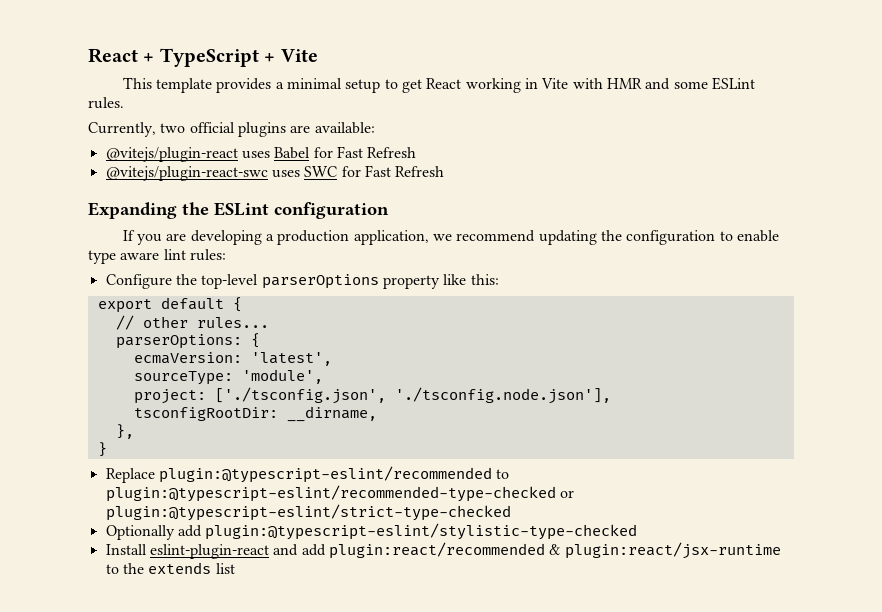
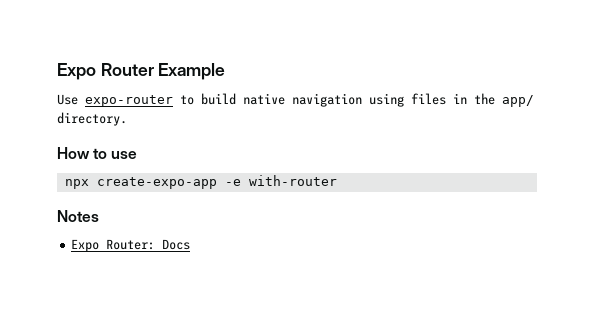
- React + TypeScript + Vite
- This template provides a minimal setup to get React working in Vite with HMR and some ESLint rules.
- Currently, two official plugins are available:
- @vitejs/plugin-react uses Babel for Fast Refresh
- @vitejs/plugin-react-swc uses SWC for Fast Refresh
- Expanding the ESLint configuration
- If you are developing a production application, we recommend updating the configuration to enable type aware lint rules:
- Configure the top-level parserOptions property like this:
- export default {
- // other rules...
- parserOptions: {
- ecmaVersion: 'latest',
- sourceType: 'module',
- project: ['./tsconfig.json', './tsconfig.node.json'],
- tsconfigRootDir: __dirname,
- },
- }
- Replace plugin:@typescript-eslint/recommended to plugin:@typescript-eslint/recommended-type-checked or plugin:@typescript-eslint/strict-type-checked
- Optionally add plugin:@typescript-eslint/stylistic-type-checked
- Install eslint-plugin-react and add plugin:react/recommended & plugin:react/jsx-runtime to the extends list
+ Expo Router Example
+ Use expo-router to build native navigation using files in the app/ directory.
+ How to use
+ npx create-expo-app -e with-router
+ Notes
+ Expo Router: Docs

